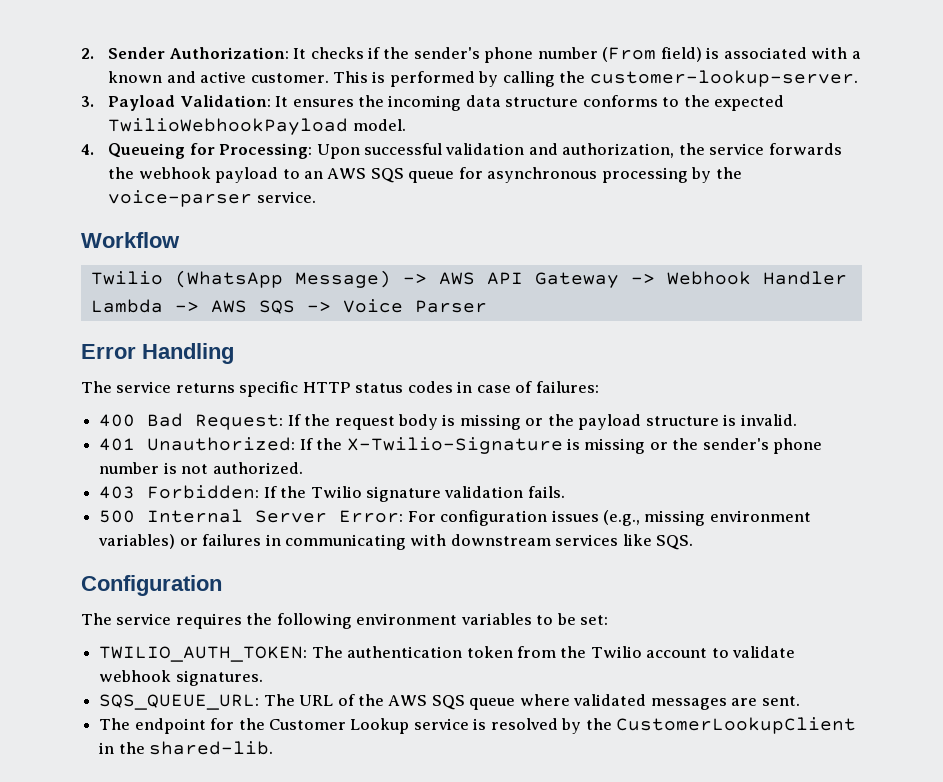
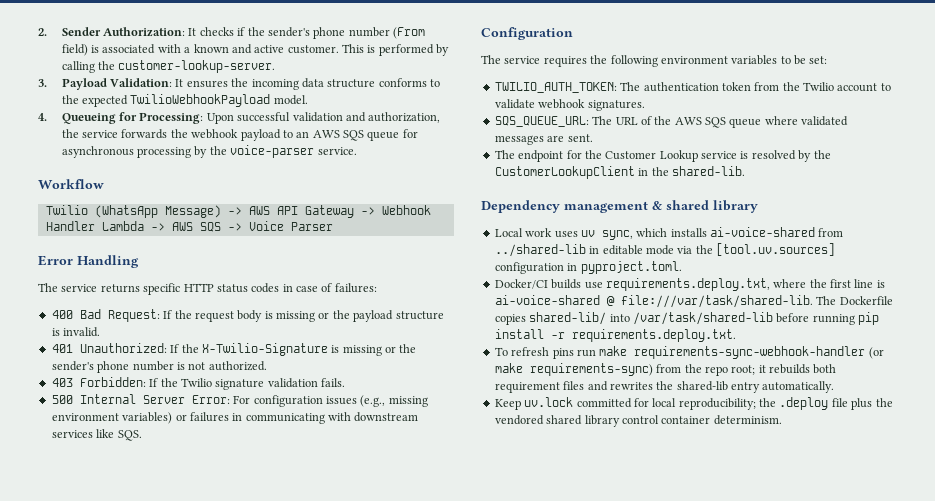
+ Dependency management & shared library
+ Local work uses uv sync, which installs ai-voice-shared from ../shared-lib in editable mode via the [tool.uv.sources] configuration in pyproject.toml.
+ Docker/CI builds use requirements.deploy.txt, where the first line is ai-voice-shared @ file:///var/task/shared-lib. The Dockerfile copies shared-lib/ into /var/task/shared-lib before running pip install -r requirements.deploy.txt.
+ To refresh pins run make requirements-sync-webhook-handler (or make requirements-sync) from the repo root; it rebuilds both requirement files and rewrites the shared-lib entry automatically.
+ Keep uv.lock committed for local reproducibility; the .deploy file plus the vendored shared library control container determinism.

